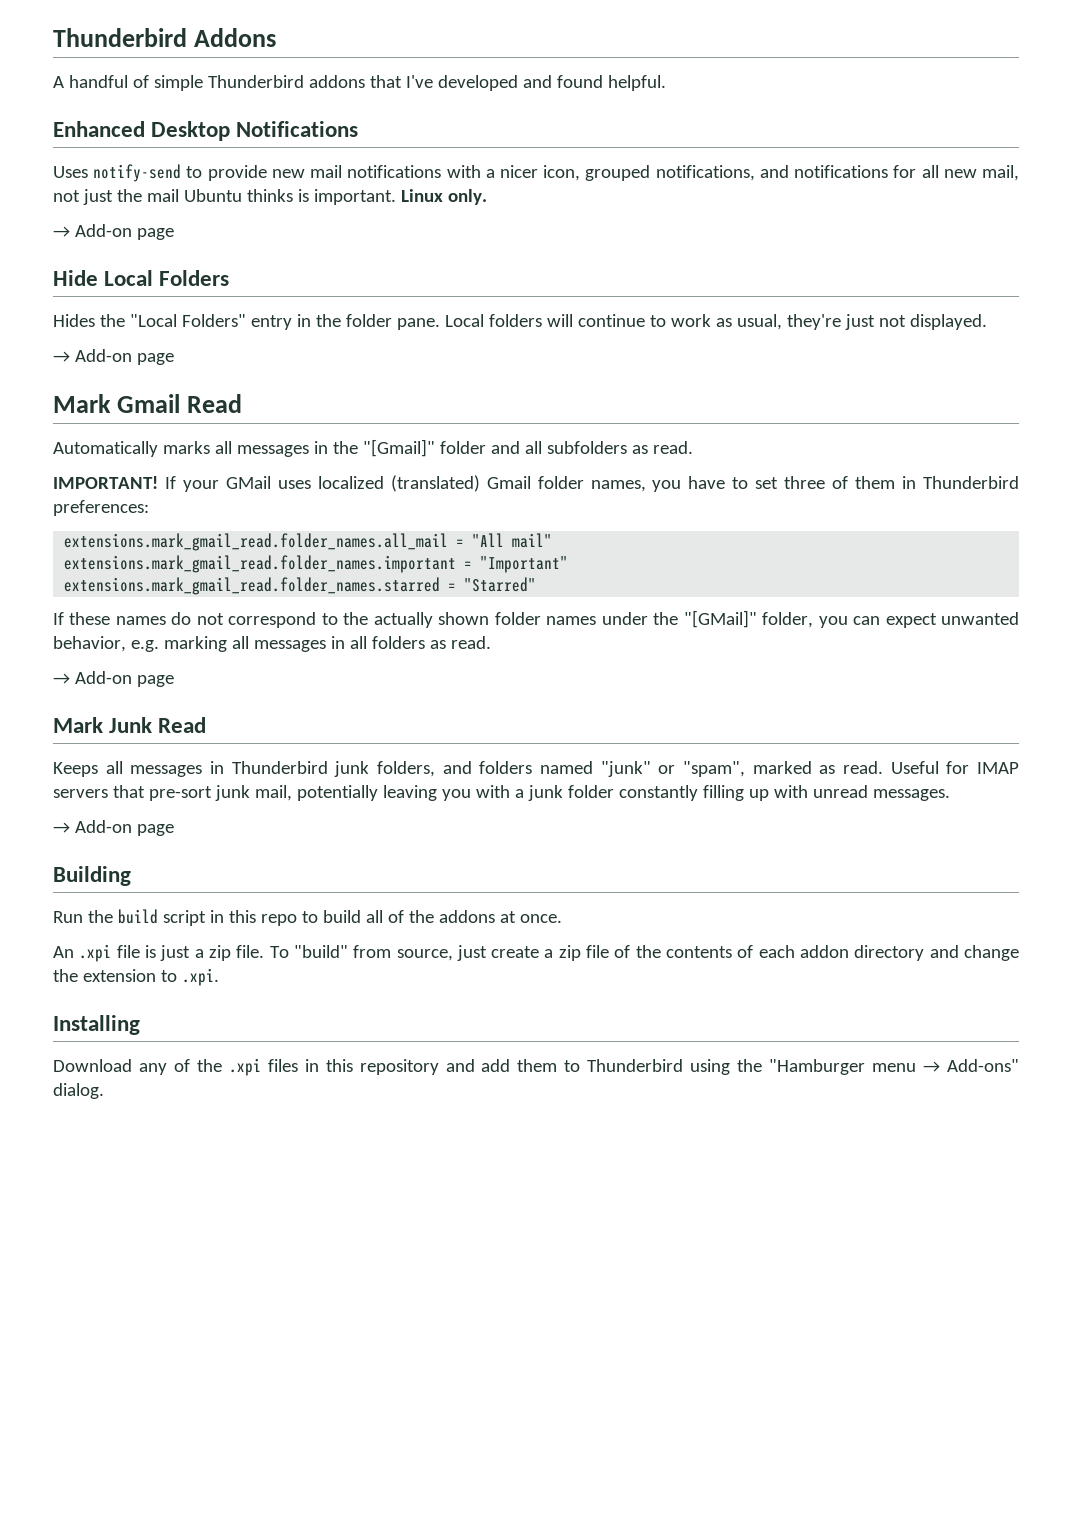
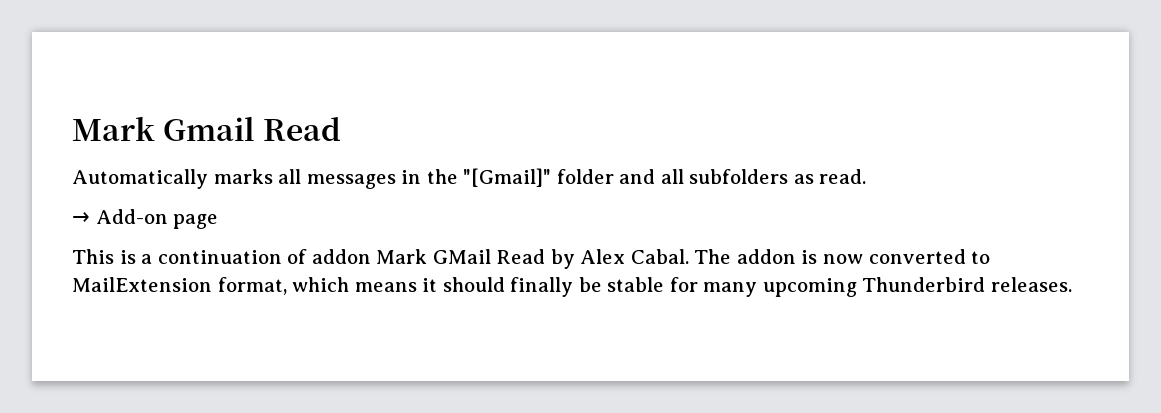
- Thunderbird Addons
- A handful of simple Thunderbird addons that I've developed and found helpful.
- Enhanced Desktop Notifications
- Uses notify-send to provide new mail notifications with a nicer icon, grouped notifications, and notifications for all new mail, not just the mail Ubuntu thinks is important. Linux only.
- → Add-on page
- Hide Local Folders
- Hides the "Local Folders" entry in the folder pane. Local folders will continue to work as usual, they're just not displayed.
- → Add-on page
- IMPORTANT! If your GMail uses localized (translated) Gmail folder names, you have to set three of them in Thunderbird preferences:
- extensions.mark_gmail_read.folder_names.all_mail = "All mail"
- extensions.mark_gmail_read.folder_names.important = "Important"
- extensions.mark_gmail_read.folder_names.starred = "Starred"
- If these names do not correspond to the actually shown folder names under the "[GMail]" folder, you can expect unwanted behavior, e.g. marking all messages in all folders as read.
  → Add-on page
- Mark Junk Read
- Keeps all messages in Thunderbird junk folders, and folders named "junk" or "spam", marked as read. Useful for IMAP servers that pre-sort junk mail, potentially leaving you with a junk folder constantly filling up with unread messages.
- → Add-on page
- Building
- Run the build script in this repo to build all of the addons at once.
- An .xpi file is just a zip file. To "build" from source, just create a zip file of the contents of each addon directory and change the extension to .xpi.
- Installing
- Download any of the .xpi files in this repository and add them to Thunderbird using the "Hamburger menu → Add-ons" dialog.
+ This is a continuation of addon Mark GMail Read by Alex Cabal. The addon is now converted to MailExtension format, which means it should finally be stable for many upcoming Thunderbird releases.

